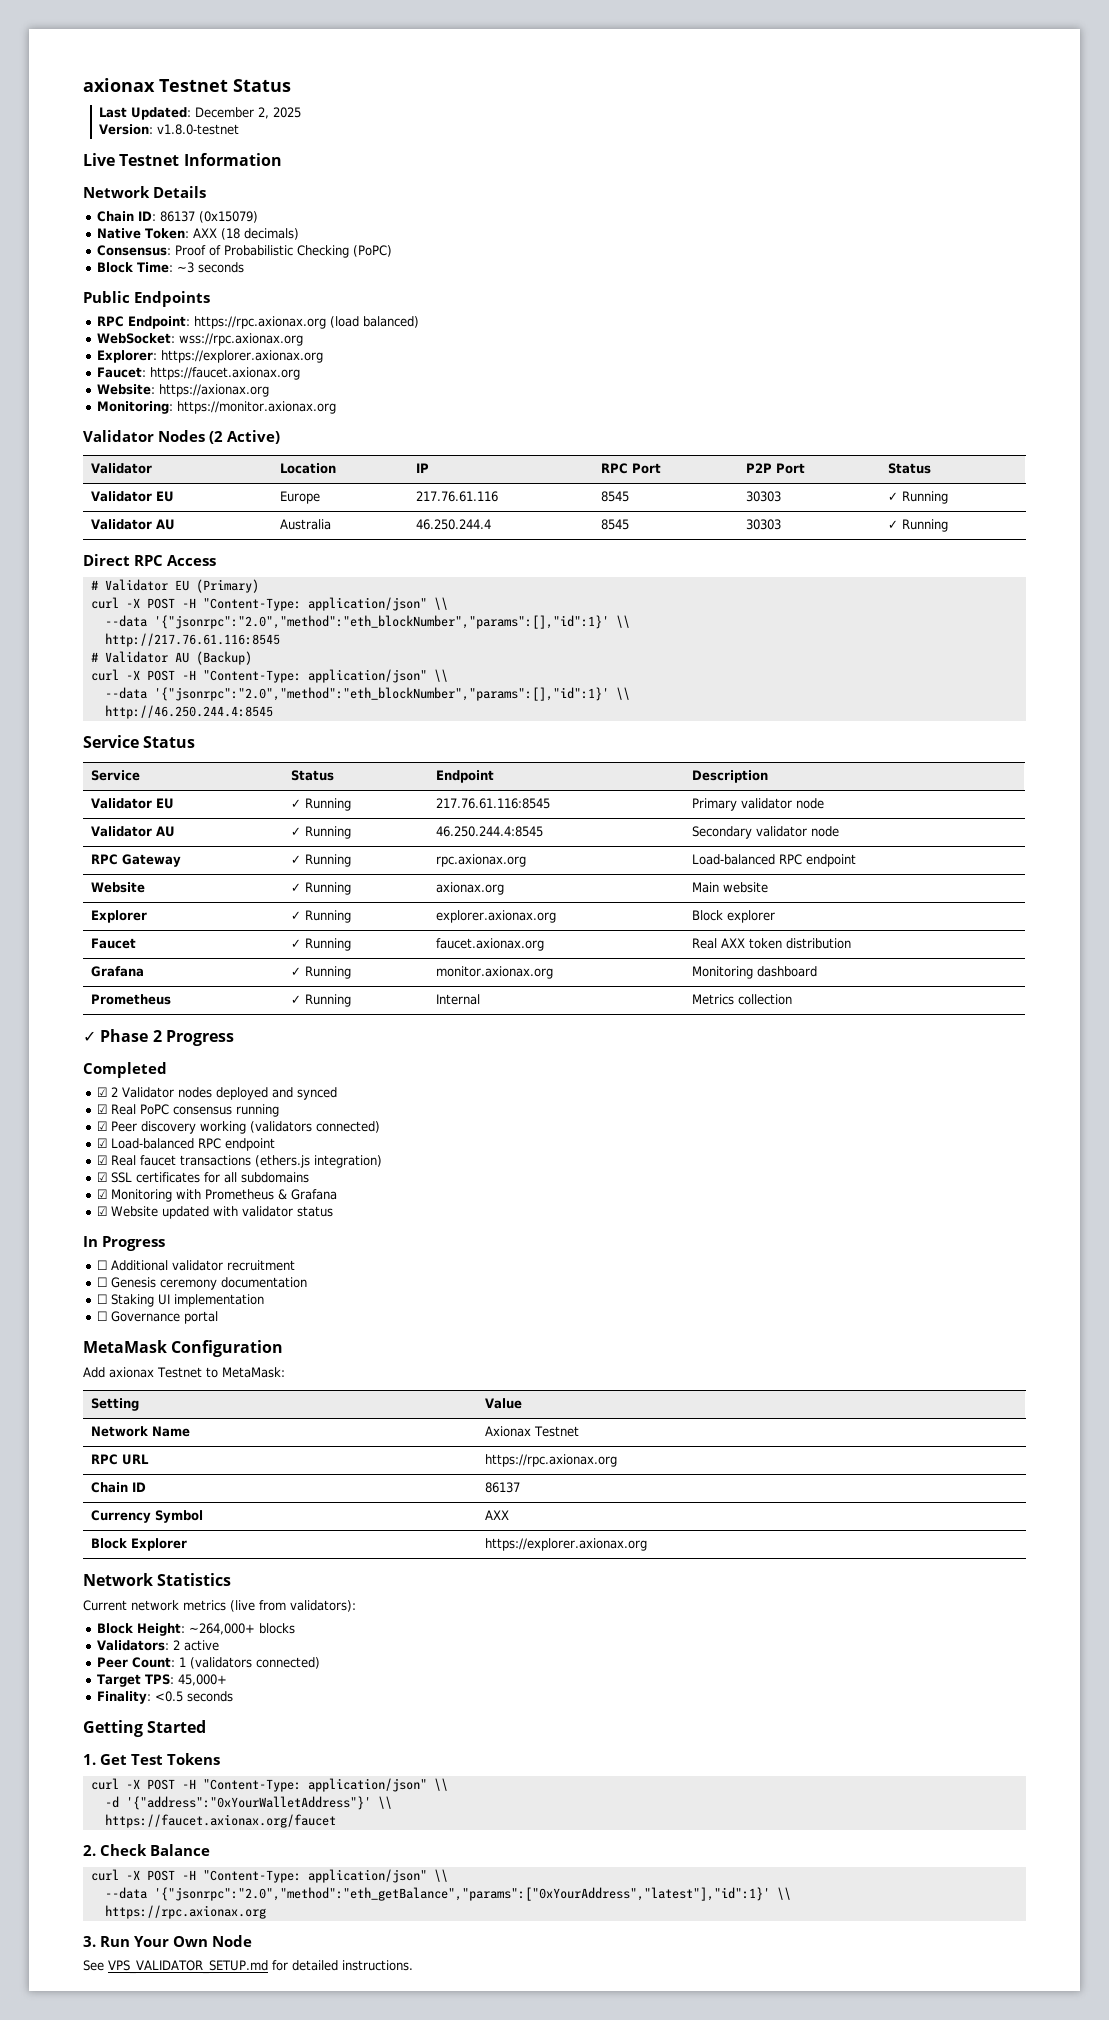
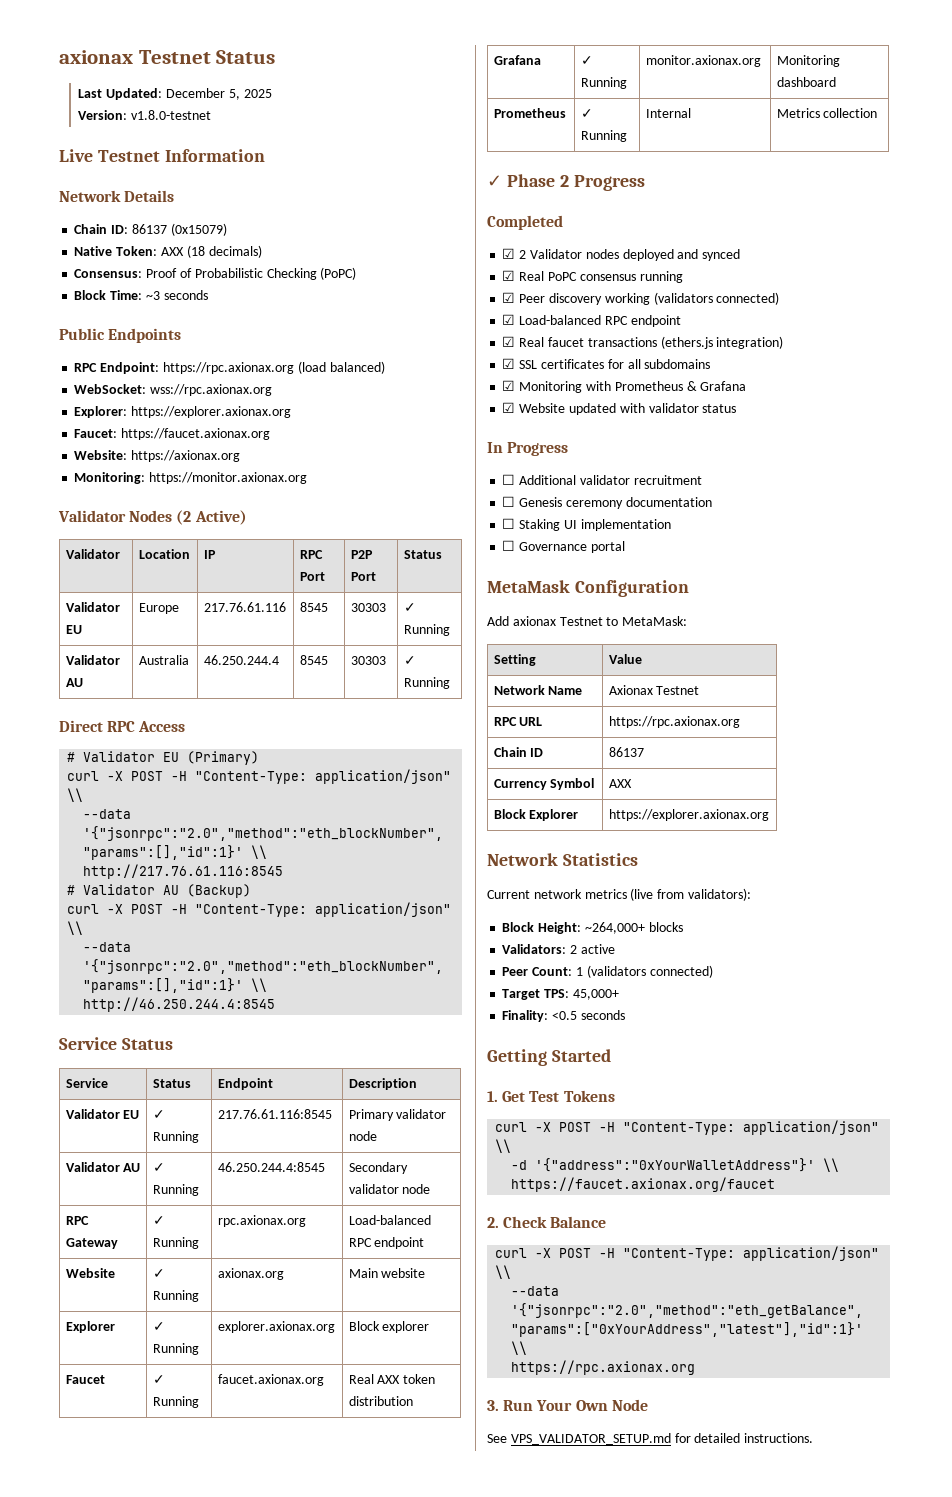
- Last Updated: December 2, 2025
+ Last Updated: December 5, 2025

